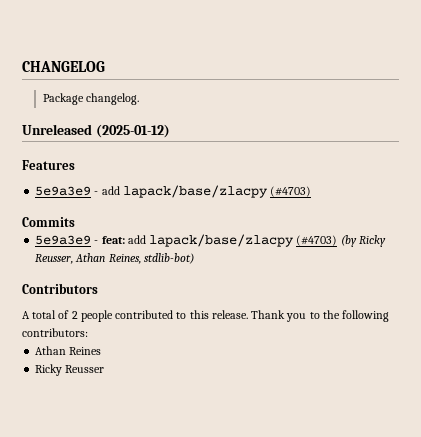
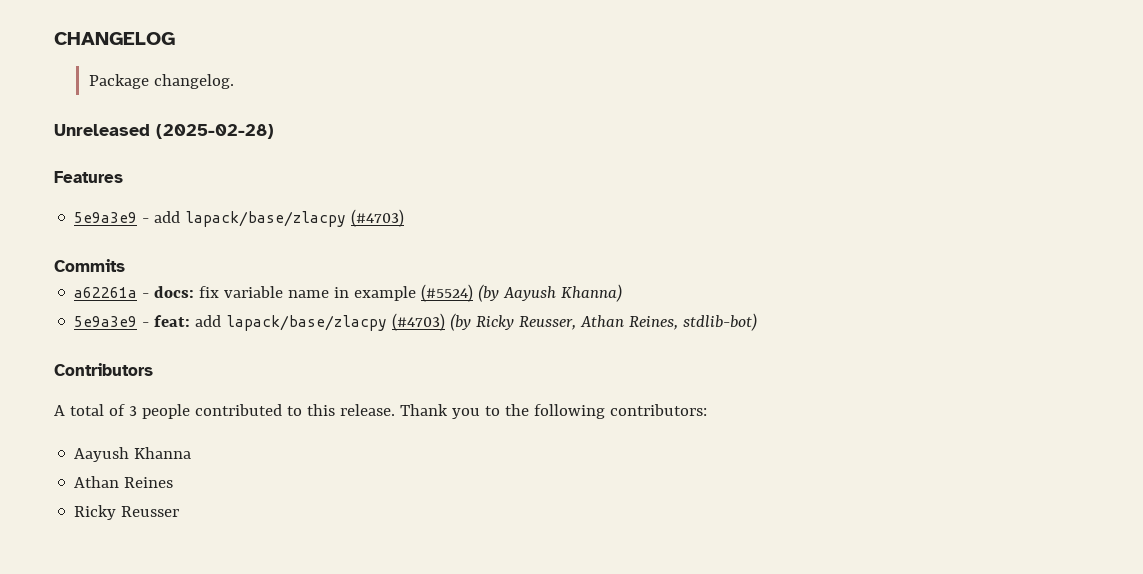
- Unreleased (2025-01-12)
+ Unreleased (2025-02-28)
+ a62261a - docs: fix variable name in example (#5524) (by Aayush Khanna)
- A total of 2 people contributed to this release.
+ A total of 3 people contributed to this release.
+ Aayush Khanna

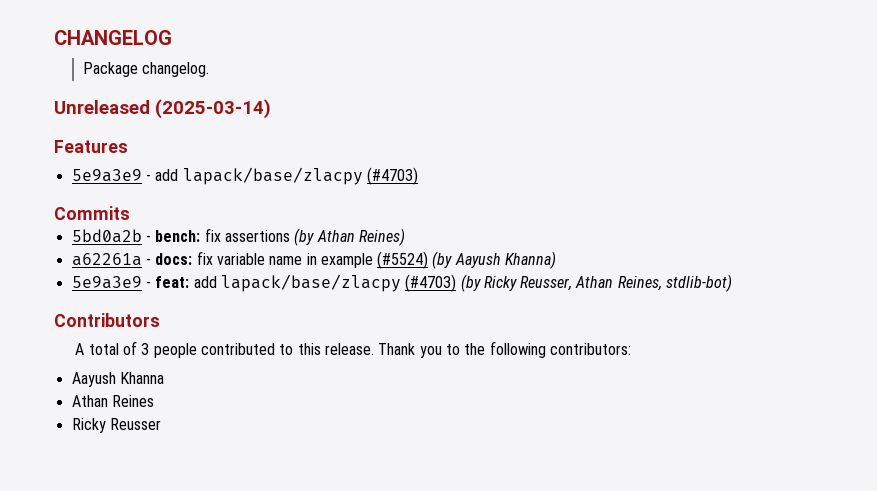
- Unreleased (2025-02-28)
+ Unreleased (2025-03-14)
+ 5bd0a2b - bench: fix assertions (by Athan Reines)

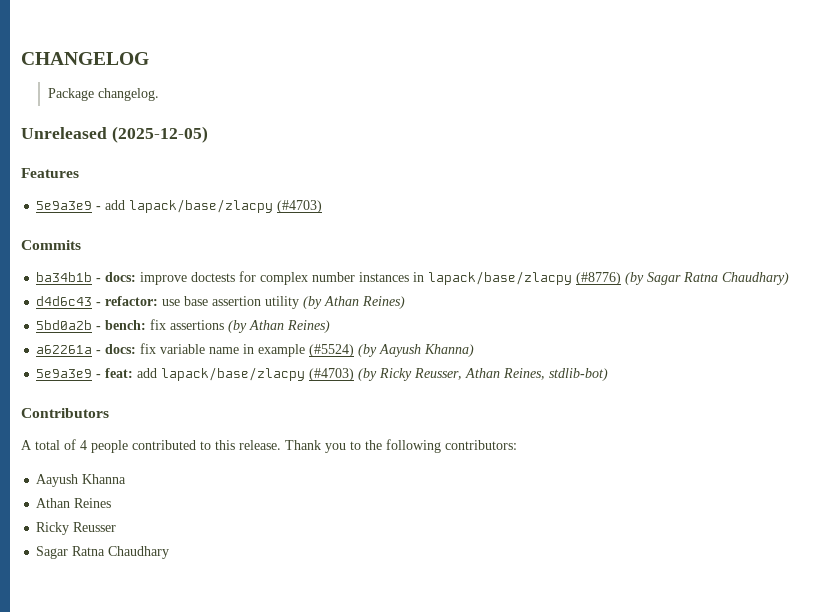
- Unreleased (2025-03-14)
+ Unreleased (2025-12-05)
+ ba34b1b - docs: improve doctests for complex number instances in lapack/base/zlacpy (#8776) (by Sagar Ratna Chaudhary)
+ d4d6c43 - refactor: use base assertion utility (by Athan Reines)
- A total of 3 people contributed to this release.
+ A total of 4 people contributed to this release.
+ Sagar Ratna Chaudhary

